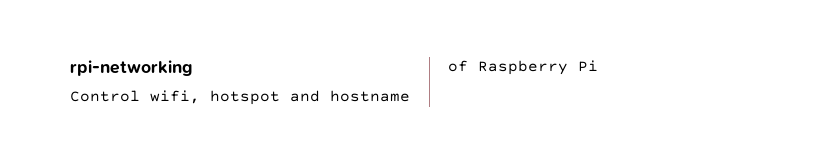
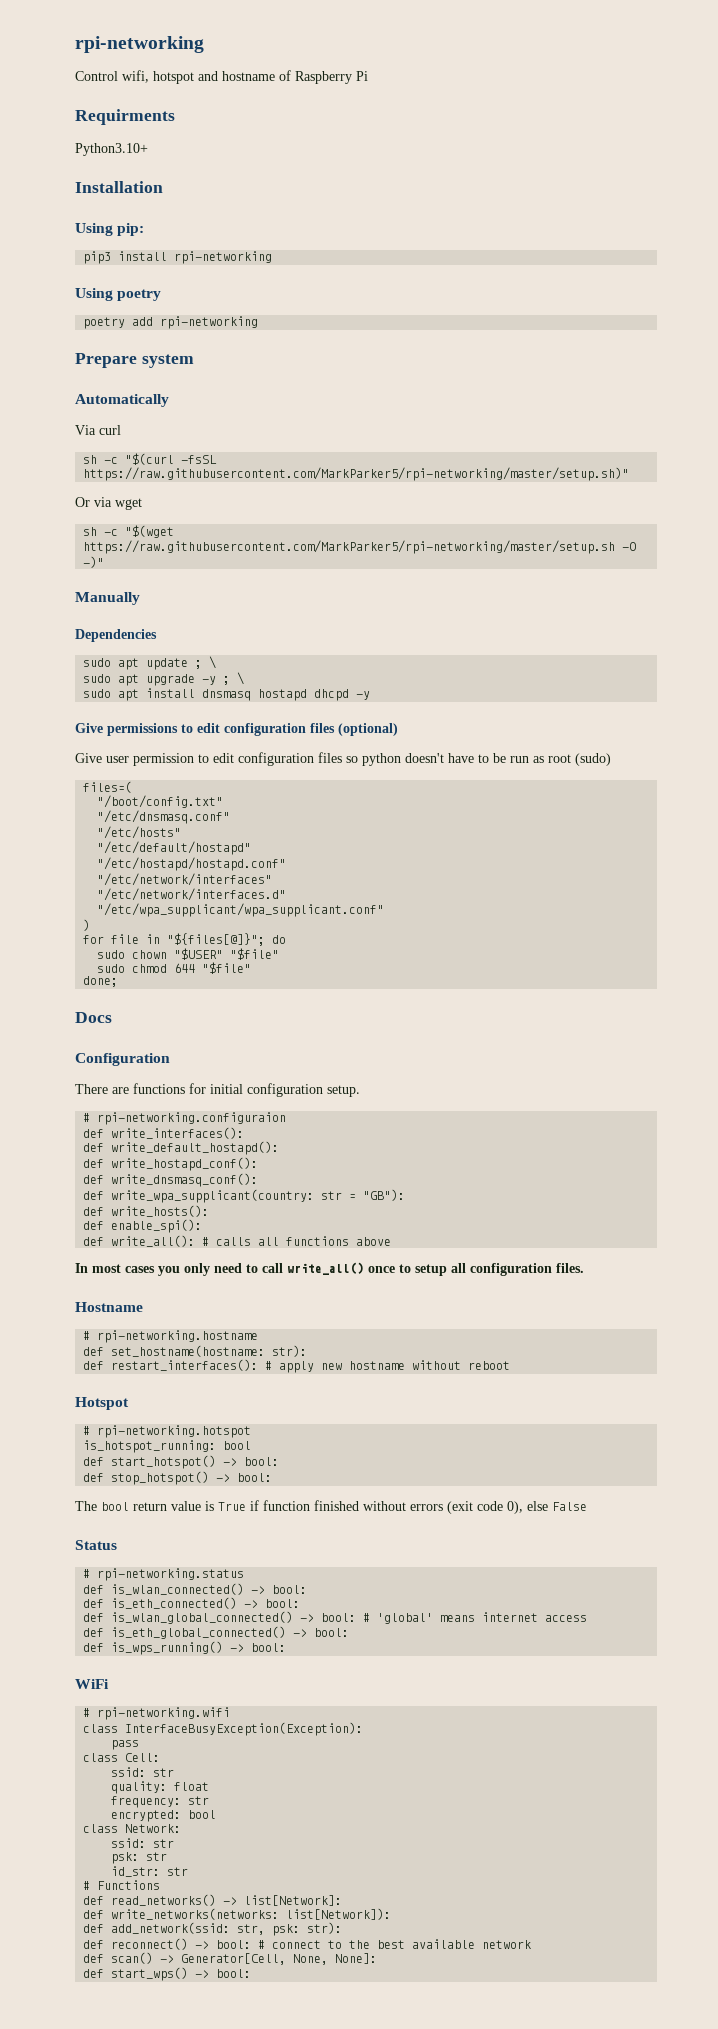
+ Requirments
+ Python3.10+
+ Installation
+ Using pip:
+ pip3 install rpi-networking
+ Using poetry
+ poetry add rpi-networking
+ Prepare system
+ Automatically
+ Via curl
+ sh -c "$(curl -fsSL https://raw.githubusercontent.com/MarkParker5/rpi-networking/master/setup.sh)"
+ Or via wget
+ sh -c "$(wget https://raw.githubusercontent.com/MarkParker5/rpi-networking/master/setup.sh -O -)"
+ Manually
+ Dependencies
+ sudo apt update ; \
+ sudo apt upgrade -y ; \
+ sudo apt install dnsmasq hostapd dhcpd -y
+ Give permissions to edit configuration files (optional)
+ Give user permission to edit configuration files so python doesn't have to be run as root (sudo)
+ files=(
+ "/boot/config.txt"
+ "/etc/dnsmasq.conf"
+ "/etc/hosts"
+ "/etc/default/hostapd"
+ "/etc/hostapd/hostapd.conf"
+ "/etc/network/interfaces"
+ "/etc/network/interfaces.d"
+ "/etc/wpa_supplicant/wpa_supplicant.conf"
+ )
+ for file in "${files[@]}"; do
+ sudo chown "$USER" "$file"
+ sudo chmod 644 "$file"
+ done;
+ Docs
+ Configuration
+ There are functions for initial configuration setup.
+ # rpi-networking.configuraion
+ def write_interfaces():
+ def write_default_hostapd():
+ def write_hostapd_conf():
+ def write_dnsmasq_conf():
+ def write_wpa_supplicant(country: str = "GB"):
+ def write_hosts():
+ def enable_spi():
+ def write_all(): # calls all functions above
+ In most cases you only need to call write_all() once to setup all configuration files.
+ Hostname
+ # rpi-networking.hostname
+ def set_hostname(hostname: str):
+ def restart_interfaces(): # apply new hostname without reboot
+ Hotspot
+ # rpi-networking.hotspot
+ is_hotspot_running: bool
+ def start_hotspot() -> bool:
+ def stop_hotspot() -> bool:
+ The bool return value is True if function finished without errors (exit code 0), else False
+ Status
+ # rpi-networking.status
+ def is_wlan_connected() -> bool:
+ def is_eth_connected() -> bool:
+ def is_wlan_global_connected() -> bool: # 'global' means internet access
+ def is_eth_global_connected() -> bool:
+ def is_wps_running() -> bool:
+ WiFi
+ # rpi-networking.wifi
+ class InterfaceBusyException(Exception):
+ pass
+ class Cell:
+ ssid: str
+ quality: float
+ frequency: str
+ encrypted: bool
+ class Network:
+ ssid: str
+ psk: str
+ id_str: str
+ # Functions
+ def read_networks() -> list[Network]:
+ def write_networks(networks: list[Network]):
+ def add_network(ssid: str, psk: str):
+ def reconnect() -> bool: # connect to the best available network
+ def scan() -> Generator[Cell, None, None]:
+ def start_wps() -> bool:

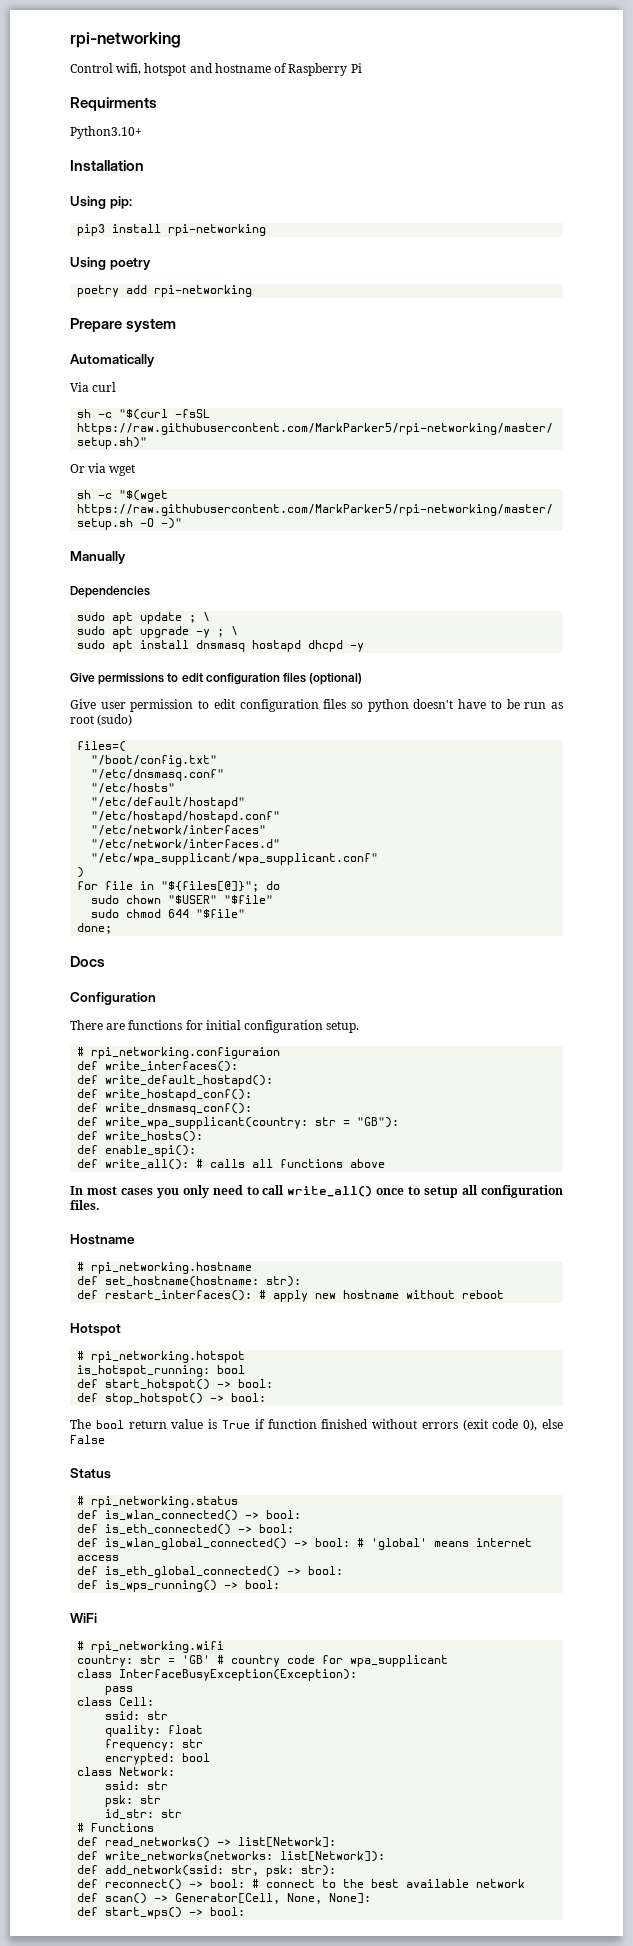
- # rpi-networking.configuraion
+ # rpi_networking.configuraion
- # rpi-networking.hostname
+ # rpi_networking.hostname
- # rpi-networking.hotspot
+ # rpi_networking.hotspot
- # rpi-networking.status
+ # rpi_networking.status
- # rpi-networking.wifi
+ # rpi_networking.wifi
+ country: str = 'GB' # country code for wpa_supplicant

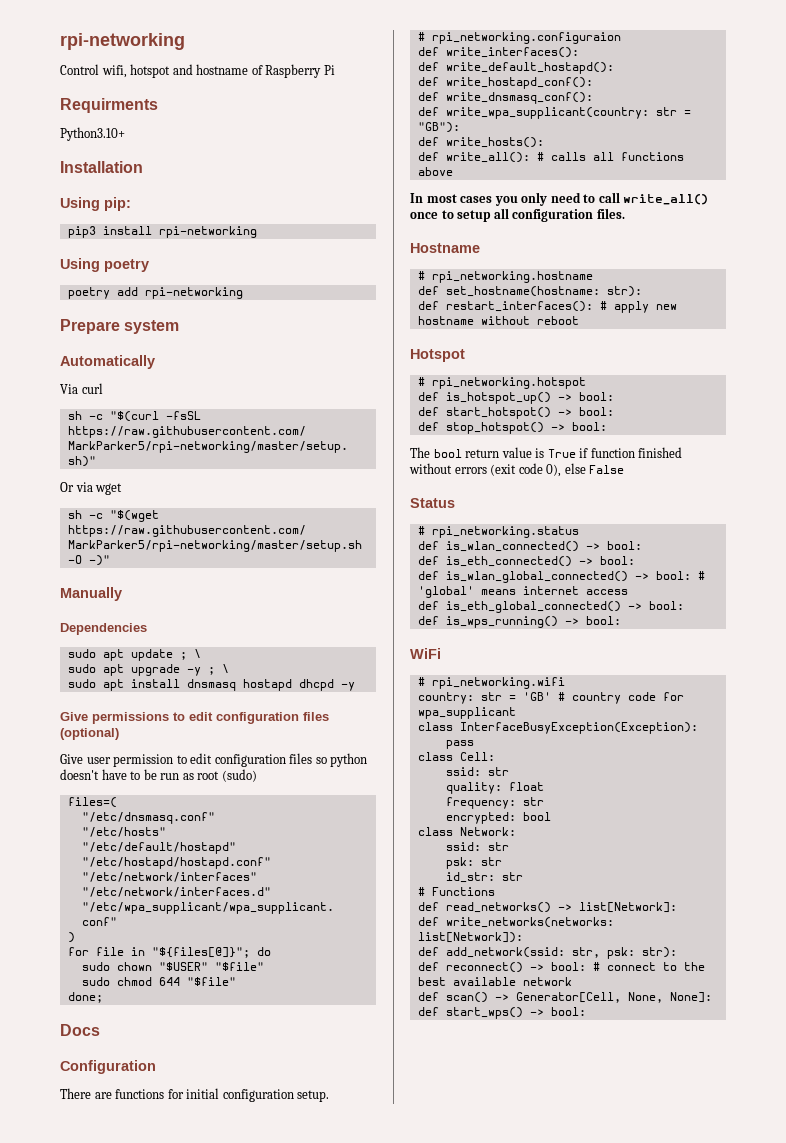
- "/boot/config.txt"
- def enable_spi():
- is_hotspot_running: bool
+ def is_hotspot_up() -> bool:

